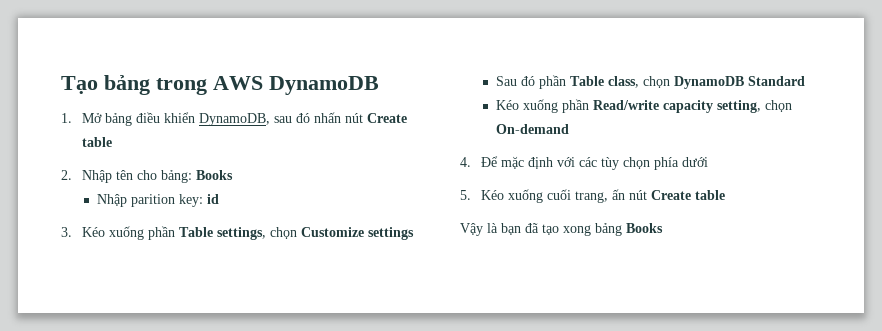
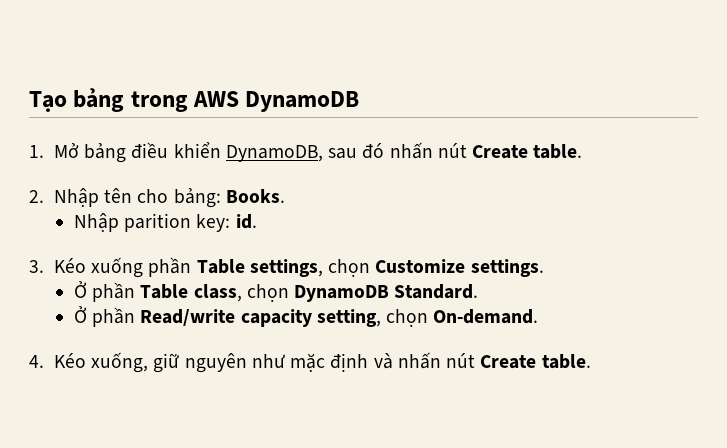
- 1. Mở bảng điều khiển DynamoDB, sau đó nhấn nút Create table
+ 1. Mở bảng điều khiển DynamoDB, sau đó nhấn nút Create table.
- 2. Nhập tên cho bảng: Books
+ 2. Nhập tên cho bảng: Books.
- Nhập parition key: id
+ Nhập parition key: id.
- 3. Kéo xuống phần Table settings, chọn Customize settings
- Sau đó phần Table class, chọn DynamoDB Standard
- Kéo xuống phần Read/write capacity setting, chọn On-demand
- 4. Để mặc định với các tùy chọn phía dưới
- 5. Kéo xuống cuối trang, ấn nút Create table
- Vậy là bạn đã tạo xong bảng Books
+ 3. Kéo xuống phần Table settings, chọn Customize settings.
+ Ở phần Table class, chọn DynamoDB Standard.
+ Ở phần Read/write capacity setting, chọn On-demand.
+ 4. Kéo xuống, giữ nguyên như mặc định và nhấn nút Create table.

